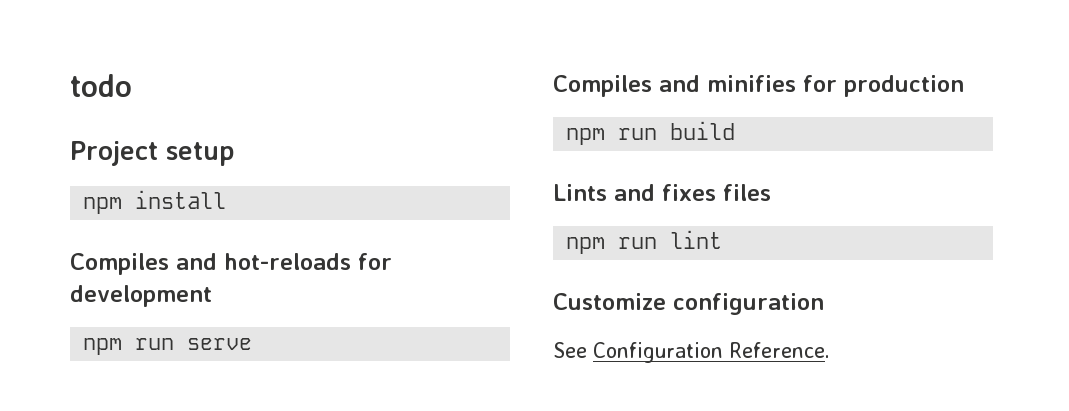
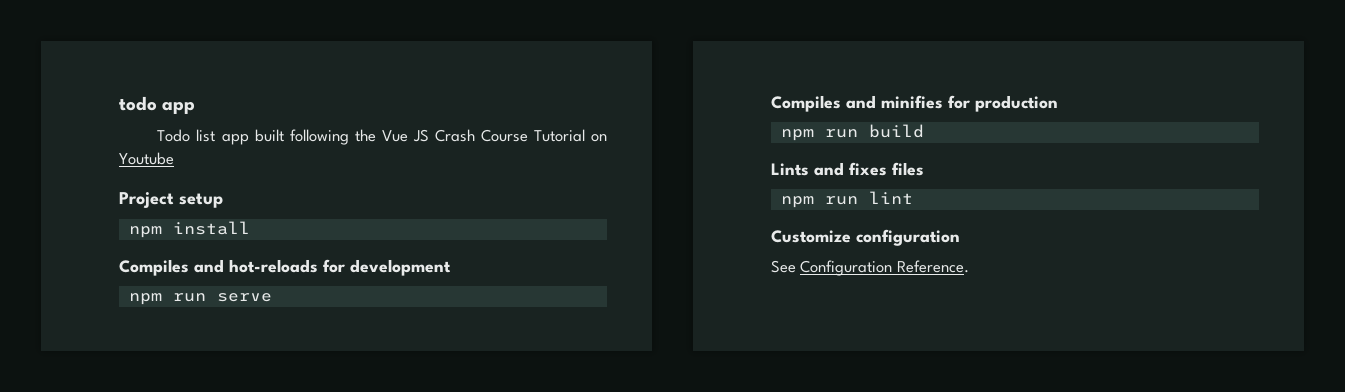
- todo
+ todo app
+ Todo list app built following the Vue JS Crash Course Tutorial on Youtube

